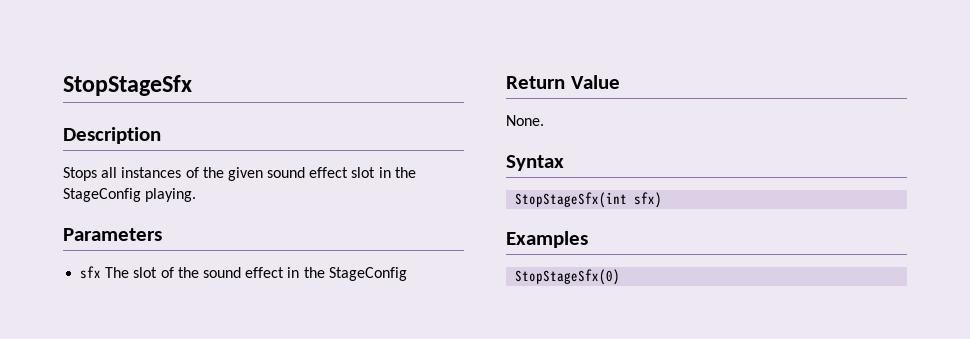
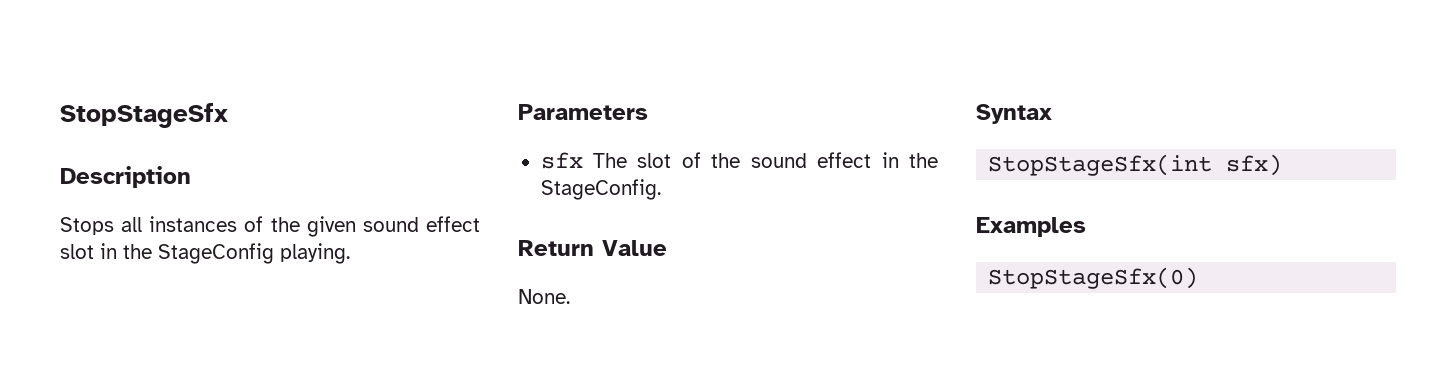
- sfx The slot of the sound effect in the StageConfig
+ sfx The slot of the sound effect in the StageConfig.

